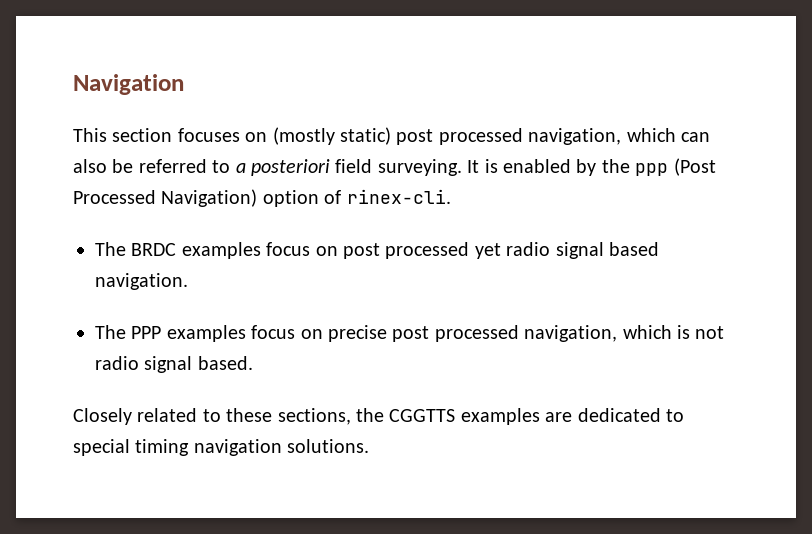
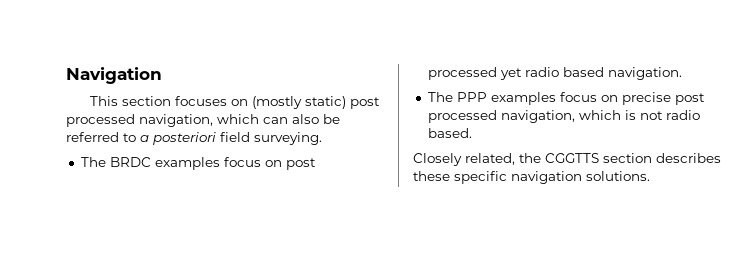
- It is enabled by the ppp (Post Processed Navigation) option of rinex-cli.
- The BRDC examples focus on post processed yet radio signal based navigation.
+ The BRDC examples focus on post processed yet radio based navigation.
- The PPP examples focus on precise post processed navigation, which is not radio signal based.
+ The PPP examples focus on precise post processed navigation, which is not radio based.
- Closely related to these sections, the CGGTTS examples are dedicated to special timing navigation solutions.
+ Closely related, the CGGTTS section describes these specific navigation solutions.

